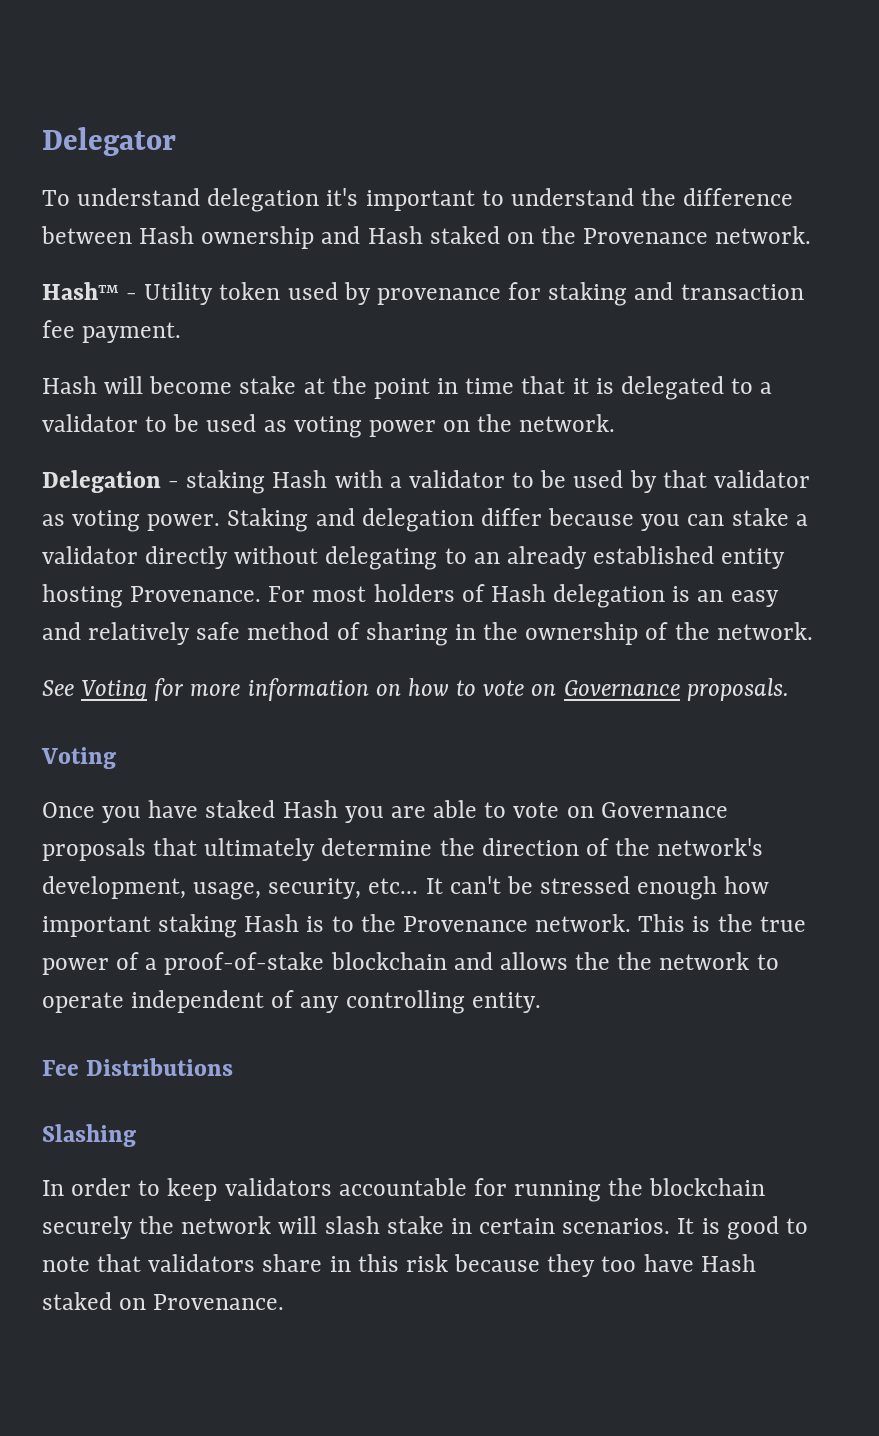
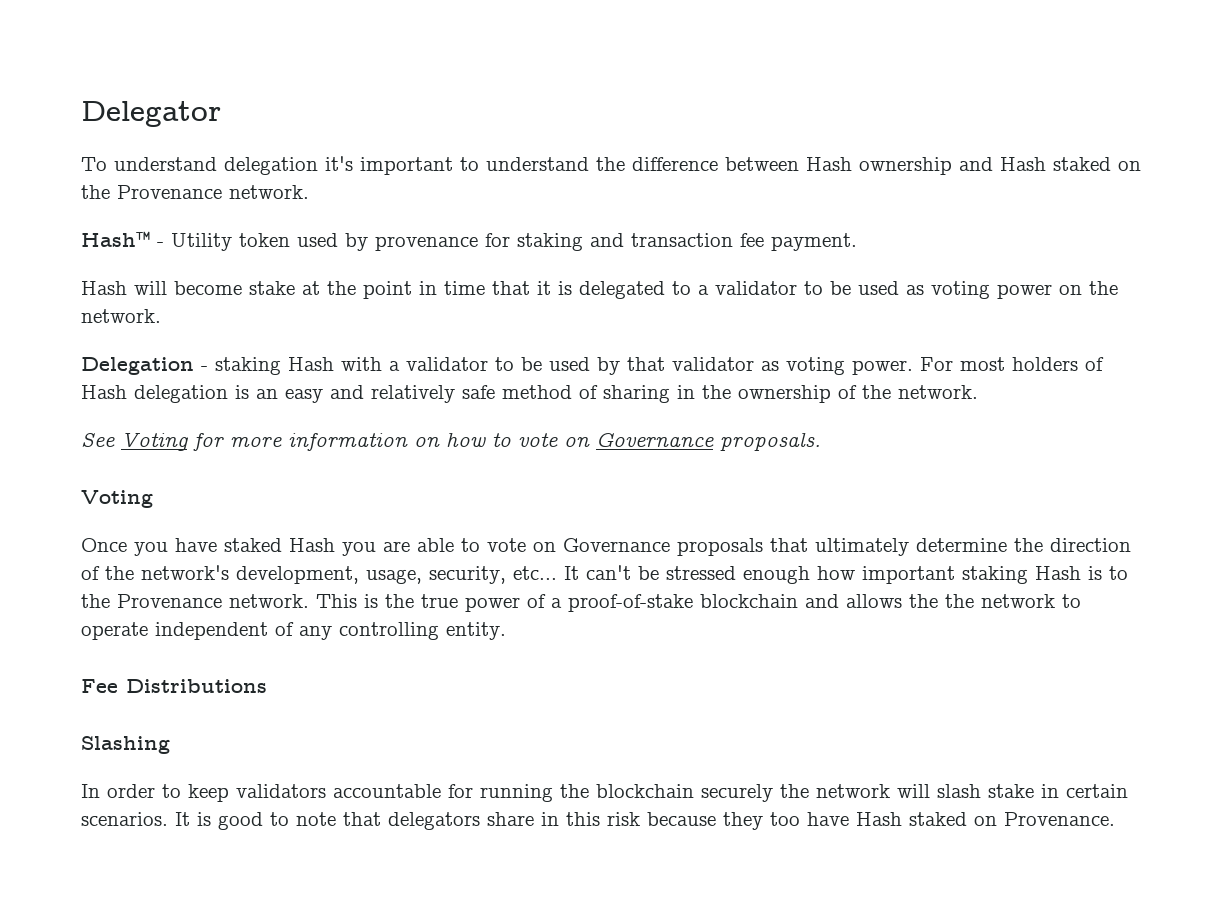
- Staking and delegation differ because you can stake a validator directly without delegating to an already established entity hosting Provenance.
- It is good to note that validators share in this risk because they too have Hash staked on Provenance.
+ It is good to note that delegators share in this risk because they too have Hash staked on Provenance.

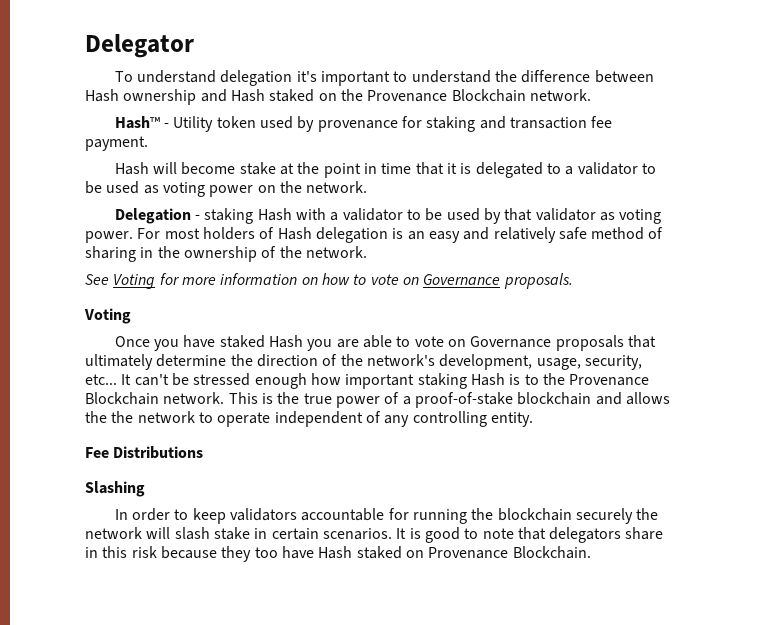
- To understand delegation it's important to understand the difference between Hash ownership and Hash staked on the Provenance network.
+ To understand delegation it's important to understand the difference between Hash ownership and Hash staked on the Provenance Blockchain network.
- It can't be stressed enough how important staking Hash is to the Provenance network.
+ It can't be stressed enough how important staking Hash is to the Provenance Blockchain network.
- It is good to note that delegators share in this risk because they too have Hash staked on Provenance.
+ It is good to note that delegators share in this risk because they too have Hash staked on Provenance Blockchain.

